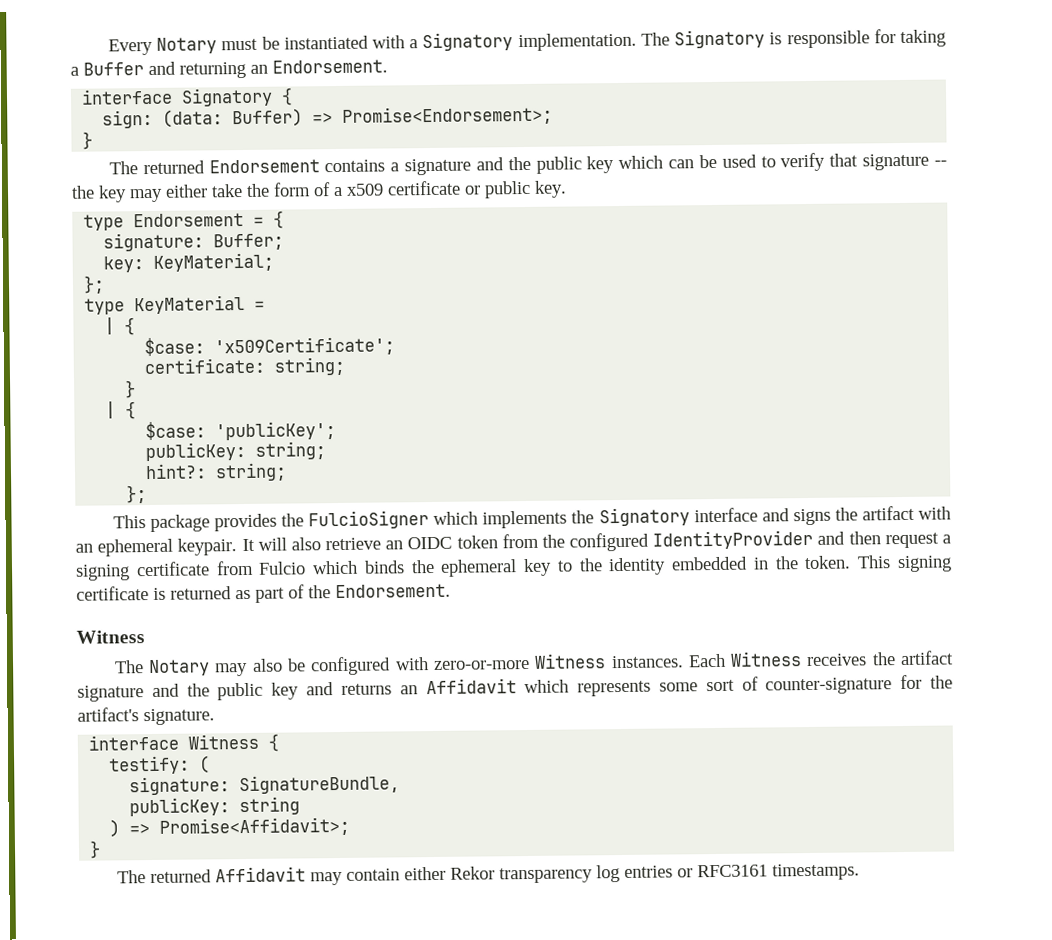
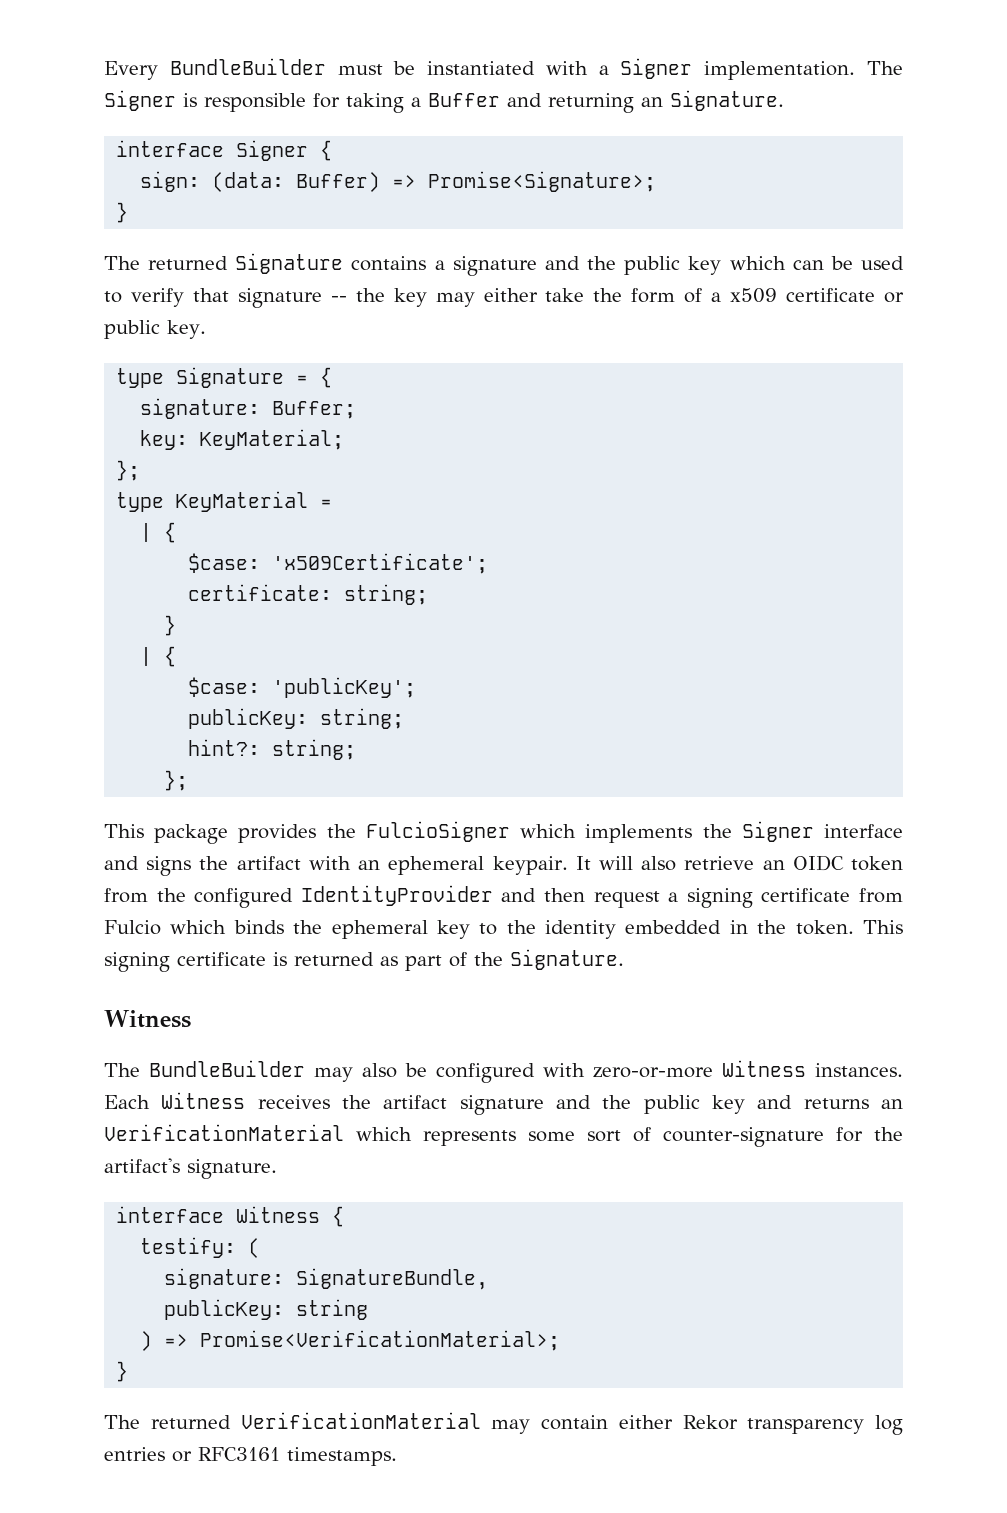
- Every Notary must be instantiated with a Signatory implementation.
+ Every BundleBuilder must be instantiated with a Signer implementation.
- The Signatory is responsible for taking a Buffer and returning an Endorsement.
- interface Signatory {
+ The Signer is responsible for taking a Buffer and returning an Signature.
+ interface Signer {
- sign: (data: Buffer) => Promise<Endorsement>;
+ sign: (data: Buffer) => Promise<Signature>;
  }
- The returned Endorsement contains a signature and the public key which can be used to verify that signature -- the key may either take the form of a x509 certificate or public key.
+ The returned Signature contains a signature and the public key which can be used to verify that signature -- the key may either take the form of a x509 certificate or public key.
- type Endorsement = {
+ type Signature = {
- This package provides the FulcioSigner which implements the Signatory interface and signs the artifact with an ephemeral keypair.
+ This package provides the FulcioSigner which implements the Signer interface and signs the artifact with an ephemeral keypair.
- This signing certificate is returned as part of the Endorsement.
+ This signing certificate is returned as part of the Signature.
- The Notary may also be configured with zero-or-more Witness instances.
+ The BundleBuilder may also be configured with zero-or-more Witness instances.
- Each Witness receives the artifact signature and the public key and returns an Affidavit which represents some sort of counter-signature for the artifact's signature.
+ Each Witness receives the artifact signature and the public key and returns an VerificationMaterial which represents some sort of counter-signature for the artifact's signature.
- ) => Promise<Affidavit>;
+ ) => Promise<VerificationMaterial>;
  }
- The returned Affidavit may contain either Rekor transparency log entries or RFC3161 timestamps.
+ The returned VerificationMaterial may contain either Rekor transparency log entries or RFC3161 timestamps.

